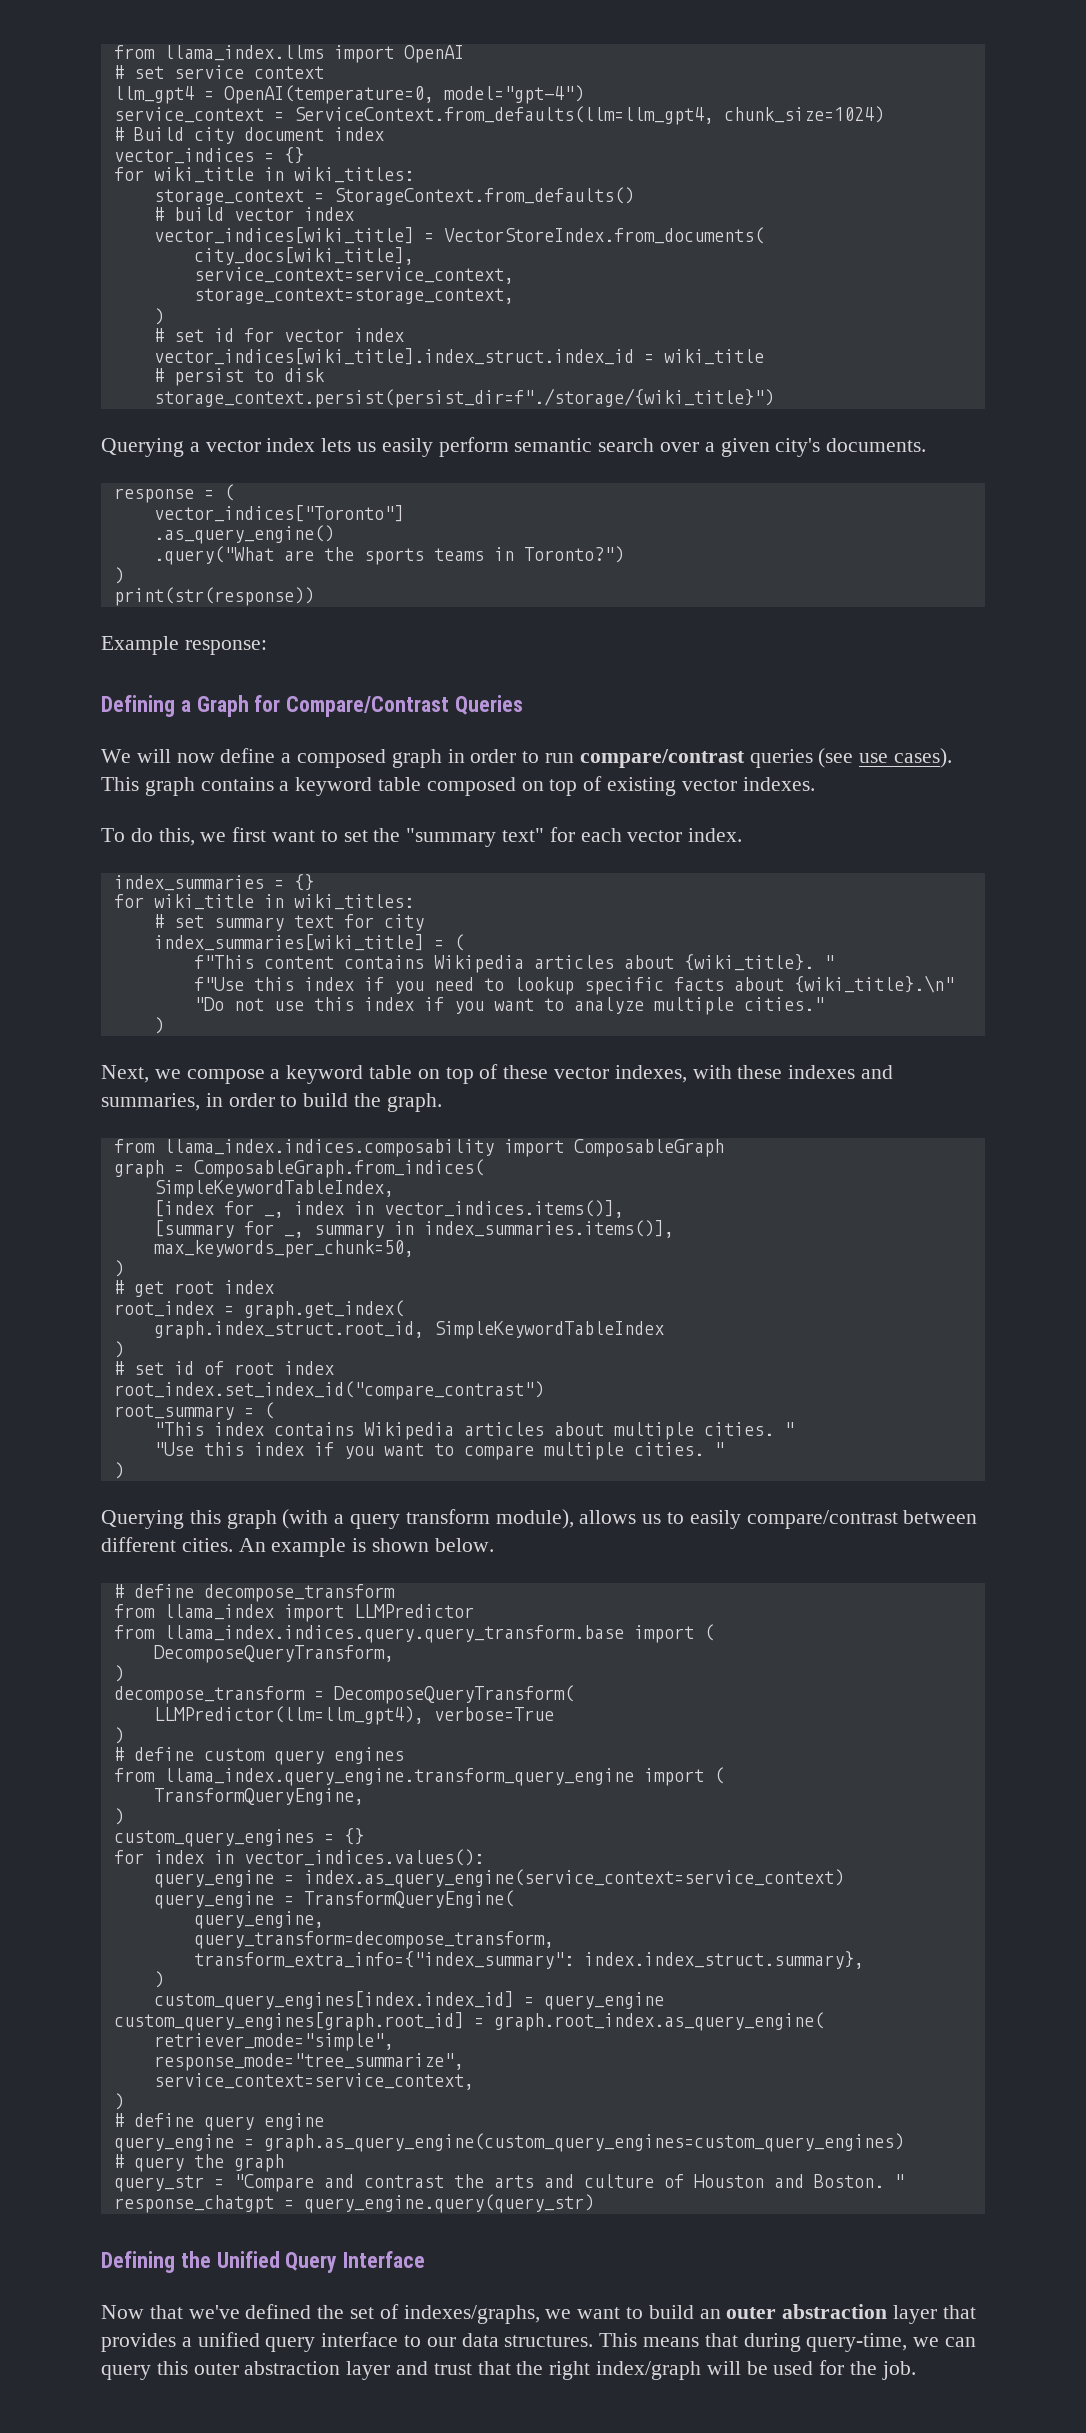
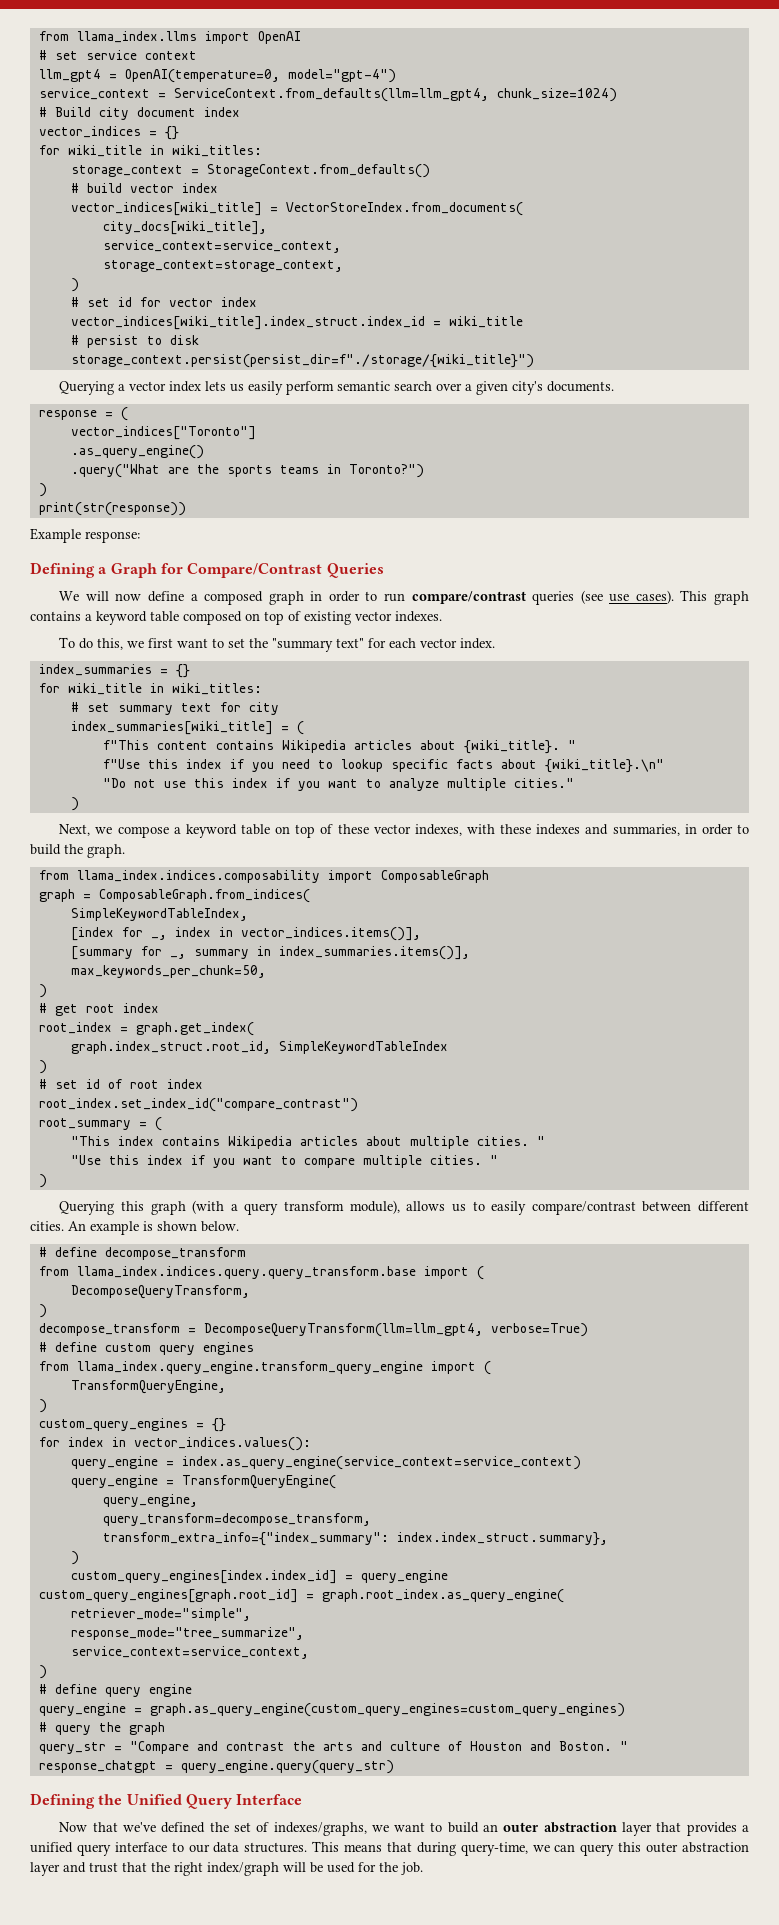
- from llama_index import LLMPredictor
- decompose_transform = DecomposeQueryTransform(
- LLMPredictor(llm=llm_gpt4), verbose=True
- )
+ decompose_transform = DecomposeQueryTransform(llm=llm_gpt4, verbose=True)

